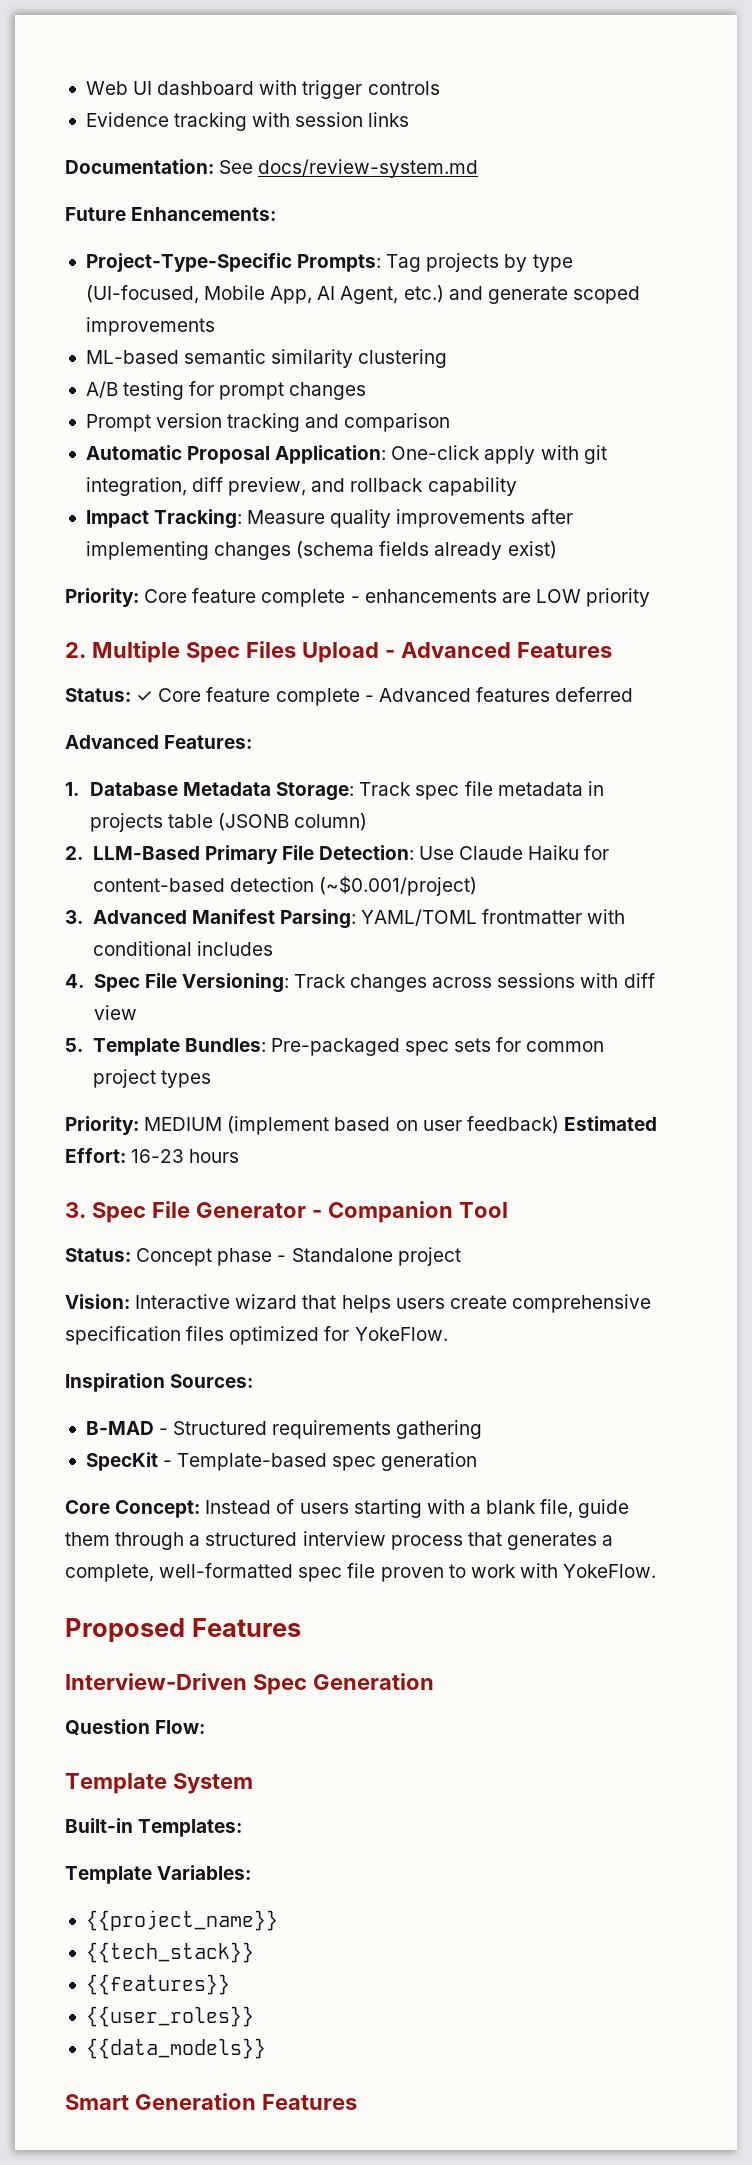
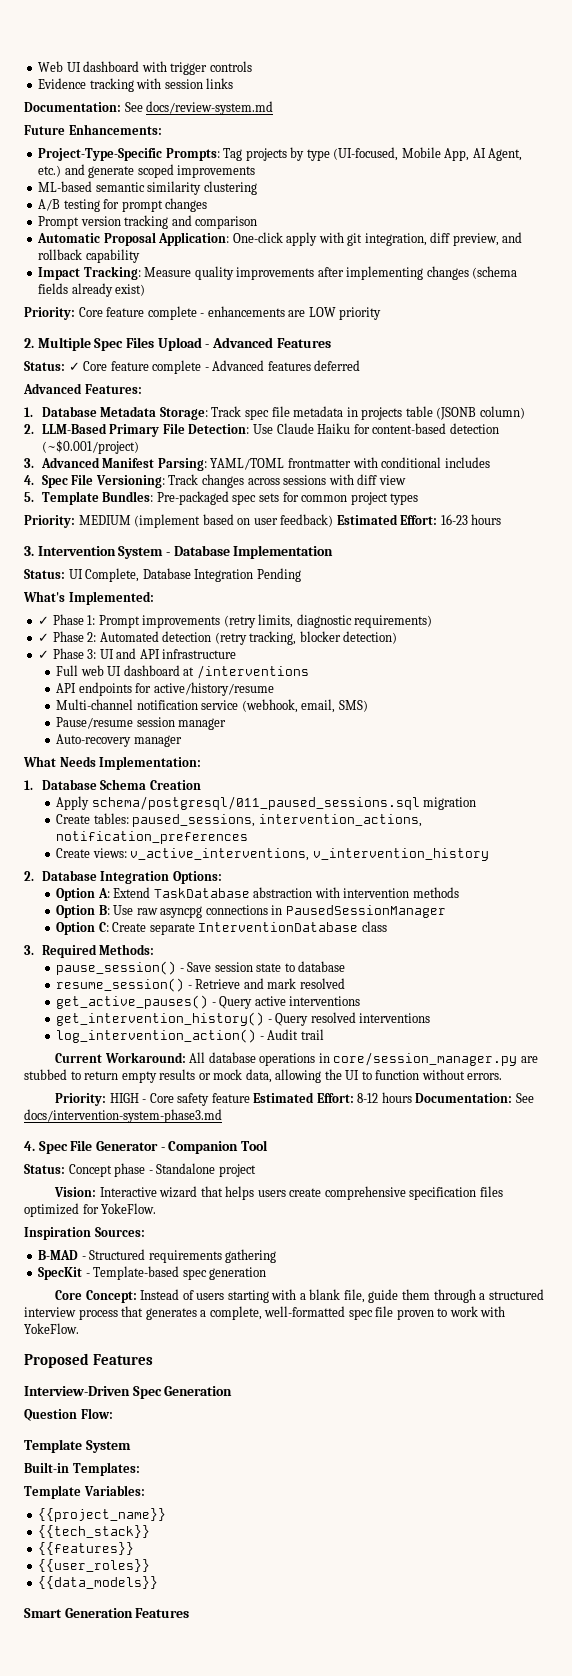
- 3. Spec File Generator - Companion Tool
+ 3. Intervention System - Database Implementation
+ Status: UI Complete, Database Integration Pending
+ What's Implemented:
+ ✓ Phase 1: Prompt improvements (retry limits, diagnostic requirements)
+ ✓ Phase 2: Automated detection (retry tracking, blocker detection)
+ ✓ Phase 3: UI and API infrastructure
+ Full web UI dashboard at /interventions
+ API endpoints for active/history/resume
+ Multi-channel notification service (webhook, email, SMS)
+ Pause/resume session manager
+ Auto-recovery manager
+ What Needs Implementation:
+ 1. Database Schema Creation
+ Apply schema/postgresql/011_paused_sessions.sql migration
+ Create tables: paused_sessions, intervention_actions, notification_preferences
+ Create views: v_active_interventions, v_intervention_history
+ 2. Database Integration Options:
+ Option A: Extend TaskDatabase abstraction with intervention methods
+ Option B: Use raw asyncpg connections in PausedSessionManager
+ Option C: Create separate InterventionDatabase class
+ 3. Required Methods:
+ pause_session() - Save session state to database
+ resume_session() - Retrieve and mark resolved
+ get_active_pauses() - Query active interventions
+ get_intervention_history() - Query resolved interventions
+ log_intervention_action() - Audit trail
+ Current Workaround: All database operations in core/session_manager.py are stubbed to return empty results or mock data, allowing the UI to function without errors.
+ Priority: HIGH - Core safety feature Estimated Effort: 8-12 hours Documentation: See docs/intervention-system-phase3.md
+ 4. Spec File Generator - Companion Tool

